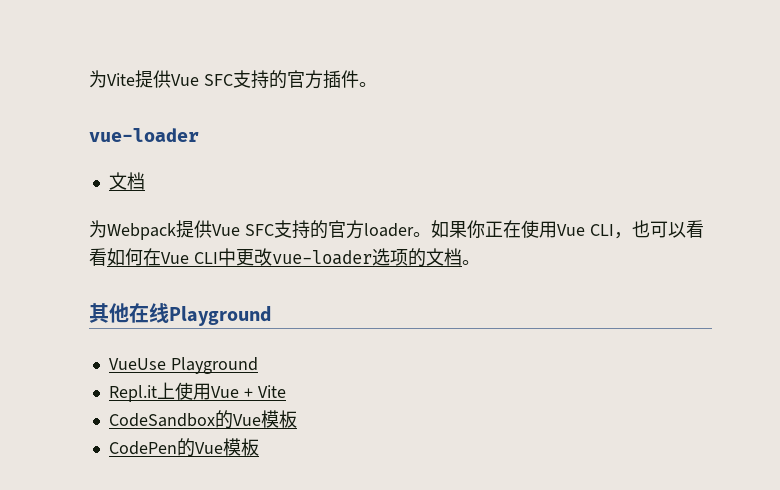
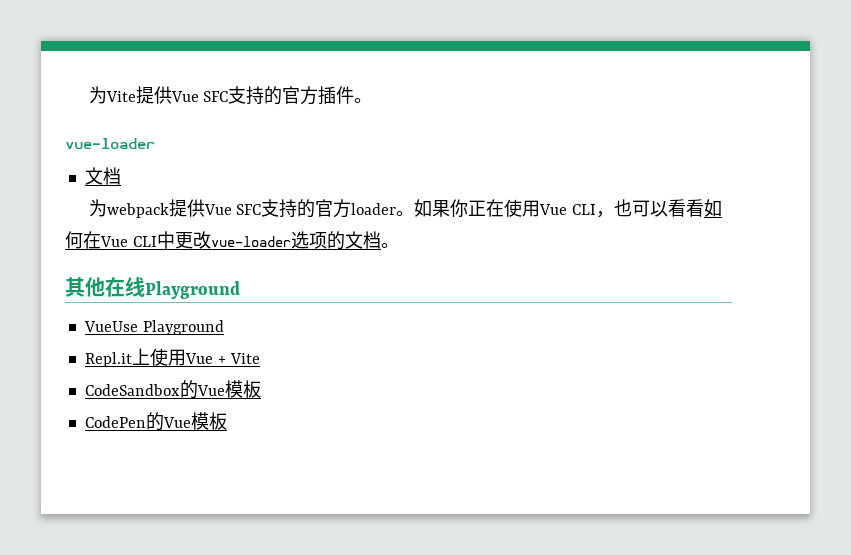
- 为Webpack提供Vue SFC支持的官方loader。
+ 为webpack提供Vue SFC支持的官方loader。

